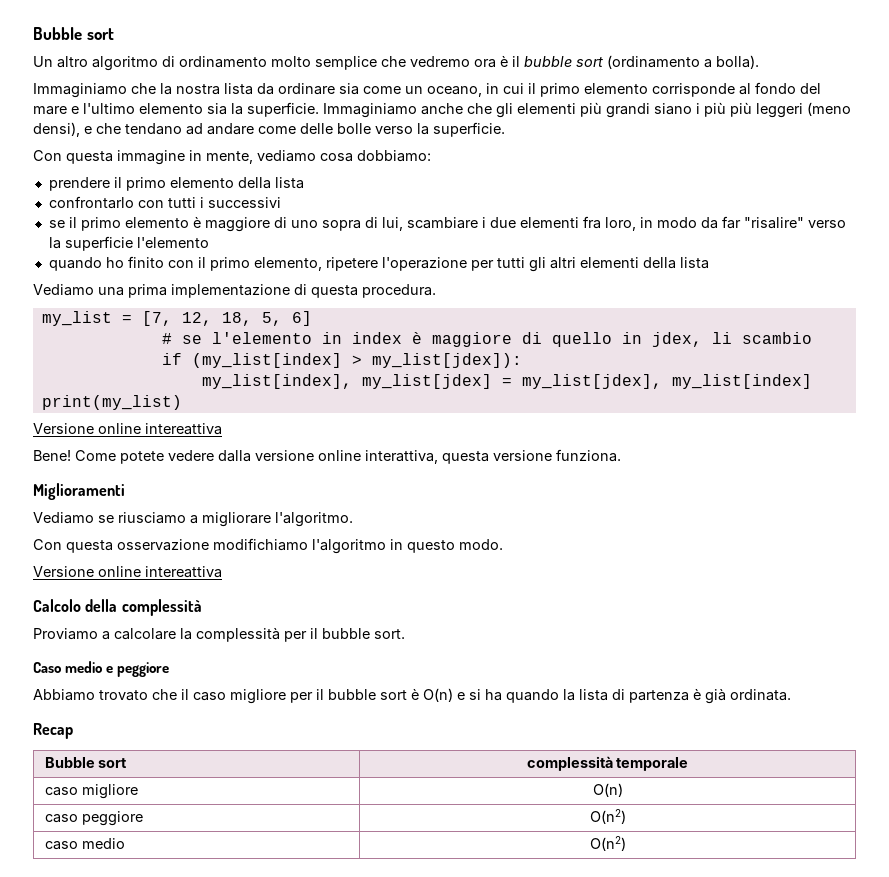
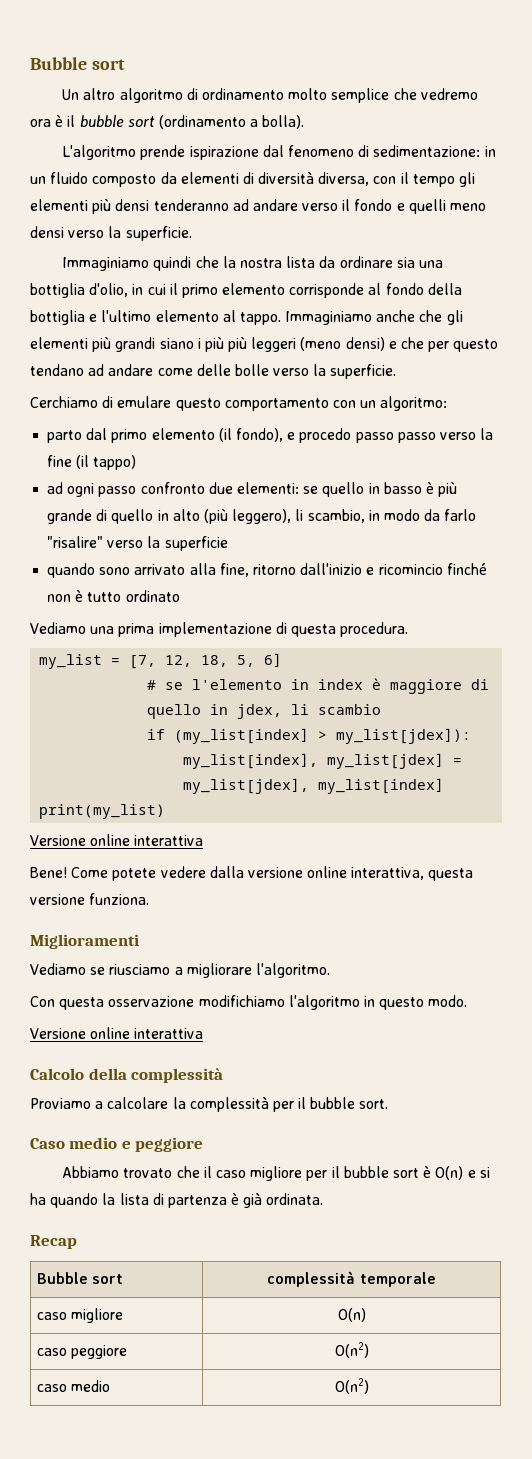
- Immaginiamo che la nostra lista da ordinare sia come un oceano, in cui il primo elemento corrisponde al fondo del mare e l'ultimo elemento sia la superficie.
+ L'algoritmo prende ispirazione dal fenomeno di sedimentazione: in un fluido composto da elementi di diversità diversa, con il tempo gli elementi più densi tenderanno ad andare verso il fondo e quelli meno densi verso la superficie.
+ Immaginiamo quindi che la nostra lista da ordinare sia una bottiglia d'olio, in cui il primo elemento corrisponde al fondo della bottiglia e l'ultimo elemento al tappo.
- Immaginiamo anche che gli elementi più grandi siano i più più leggeri (meno densi), e che tendano ad andare come delle bolle verso la superficie.
+ Immaginiamo anche che gli elementi più grandi siano i più più leggeri (meno densi) e che per questo tendano ad andare come delle bolle verso la superficie.
- Con questa immagine in mente, vediamo cosa dobbiamo:
- prendere il primo elemento della lista
- confrontarlo con tutti i successivi
- se il primo elemento è maggiore di uno sopra di lui, scambiare i due elementi fra loro, in modo da far "risalire" verso la superficie l'elemento
- quando ho finito con il primo elemento, ripetere l'operazione per tutti gli altri elementi della lista
+ Cerchiamo di emulare questo comportamento con un algoritmo:
+ parto dal primo elemento (il fondo), e procedo passo passo verso la fine (il tappo)
+ ad ogni passo confronto due elementi: se quello in basso è più grande di quello in alto (più leggero), li scambio, in modo da farlo "risalire" verso la superficie
+ quando sono arrivato alla fine, ritorno dall'inizio e ricomincio finché non è tutto ordinato
  print(my_list)
- Versione online intereattiva
+ Versione online interattiva
  Con questa osservazione modifichiamo l'algoritmo in questo modo.
- Versione online intereattiva
+ Versione online interattiva

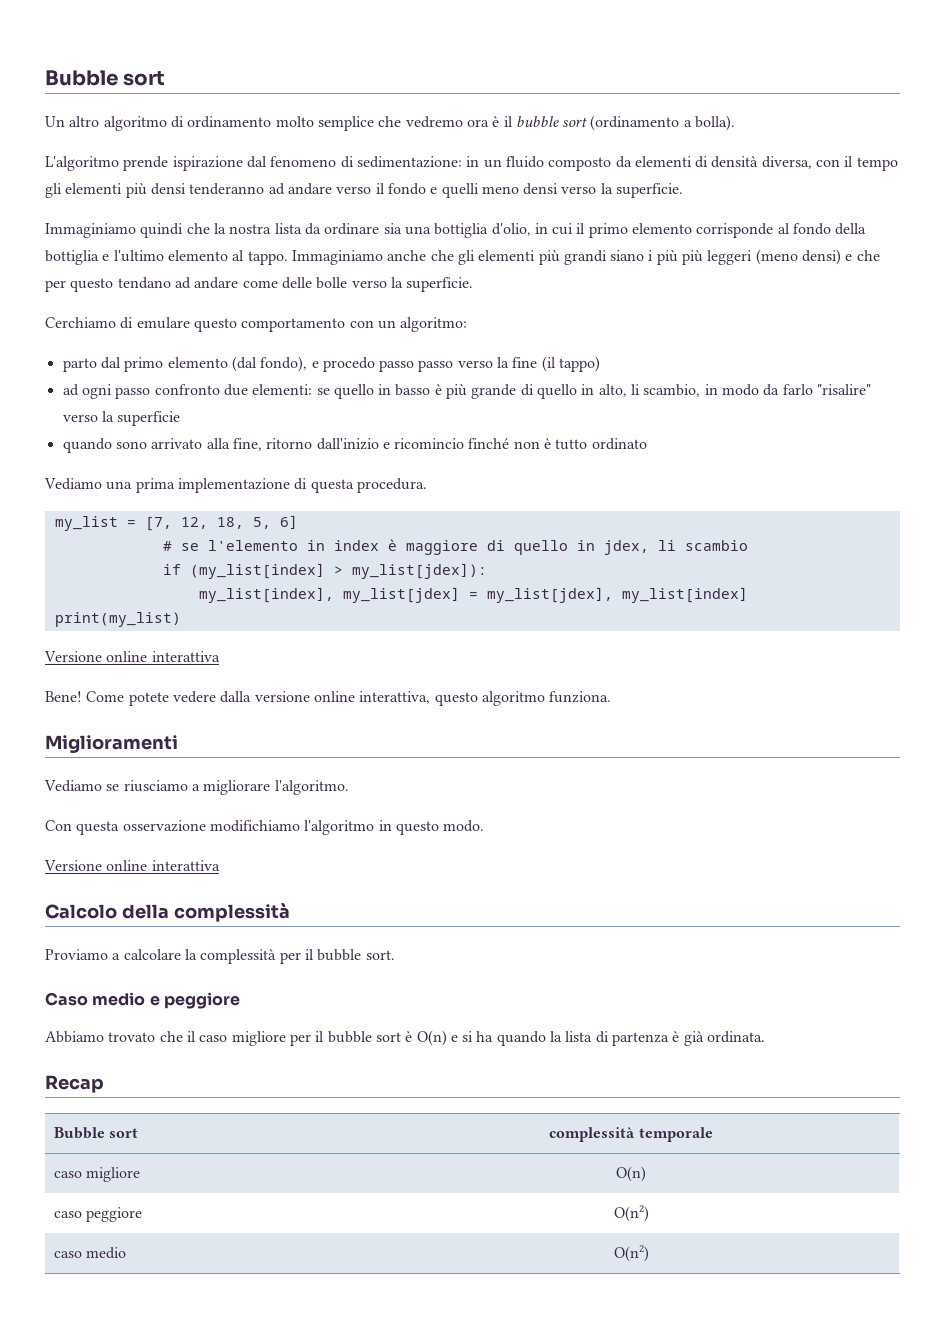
- L'algoritmo prende ispirazione dal fenomeno di sedimentazione: in un fluido composto da elementi di diversità diversa, con il tempo gli elementi più densi tenderanno ad andare verso il fondo e quelli meno densi verso la superficie.
+ L'algoritmo prende ispirazione dal fenomeno di sedimentazione: in un fluido composto da elementi di densità diversa, con il tempo gli elementi più densi tenderanno ad andare verso il fondo e quelli meno densi verso la superficie.
- parto dal primo elemento (il fondo), e procedo passo passo verso la fine (il tappo)
+ parto dal primo elemento (dal fondo), e procedo passo passo verso la fine (il tappo)
- ad ogni passo confronto due elementi: se quello in basso è più grande di quello in alto (più leggero), li scambio, in modo da farlo "risalire" verso la superficie
+ ad ogni passo confronto due elementi: se quello in basso è più grande di quello in alto, li scambio, in modo da farlo "risalire" verso la superficie
- Come potete vedere dalla versione online interattiva, questa versione funziona.
+ Come potete vedere dalla versione online interattiva, questo algoritmo funziona.

